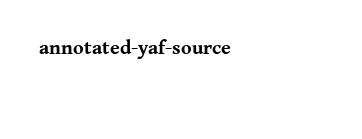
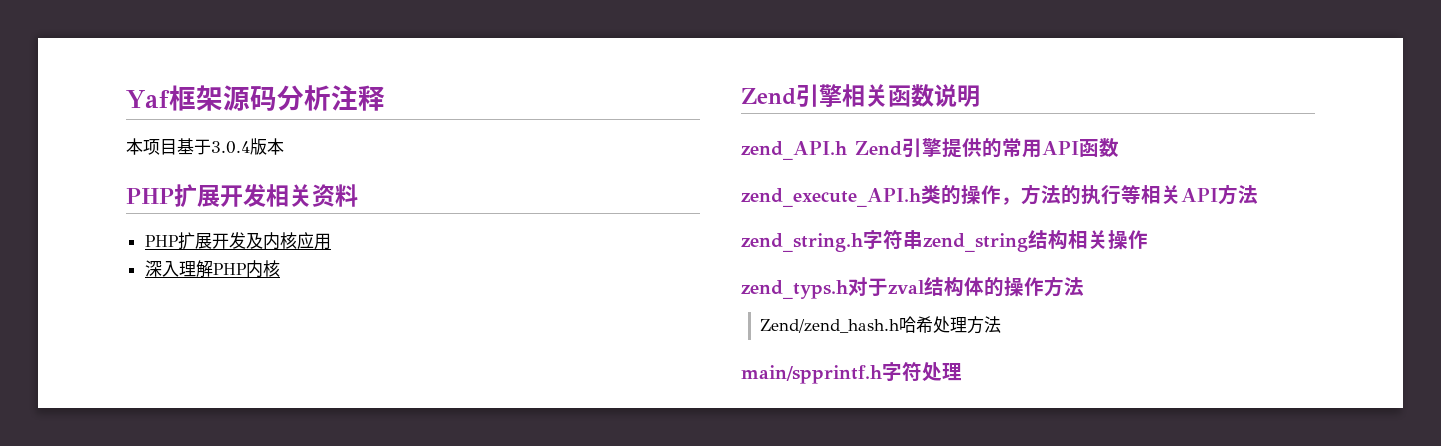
- annotated-yaf-source
+ Yaf框架源码分析注释
+ 本项目基于3.0.4版本
+ PHP扩展开发相关资料
+ PHP扩展开发及内核应用
+ 深入理解PHP内核
+ Zend引擎相关函数说明
+ zend_API.h Zend引擎提供的常用API函数
+ zend_execute_API.h类的操作，方法的执行等相关API方法
+ zend_string.h字符串zend_string结构相关操作
+ zend_typs.h对于zval结构体的操作方法
+ Zend/zend_hash.h哈希处理方法
+ main/spprintf.h字符处理

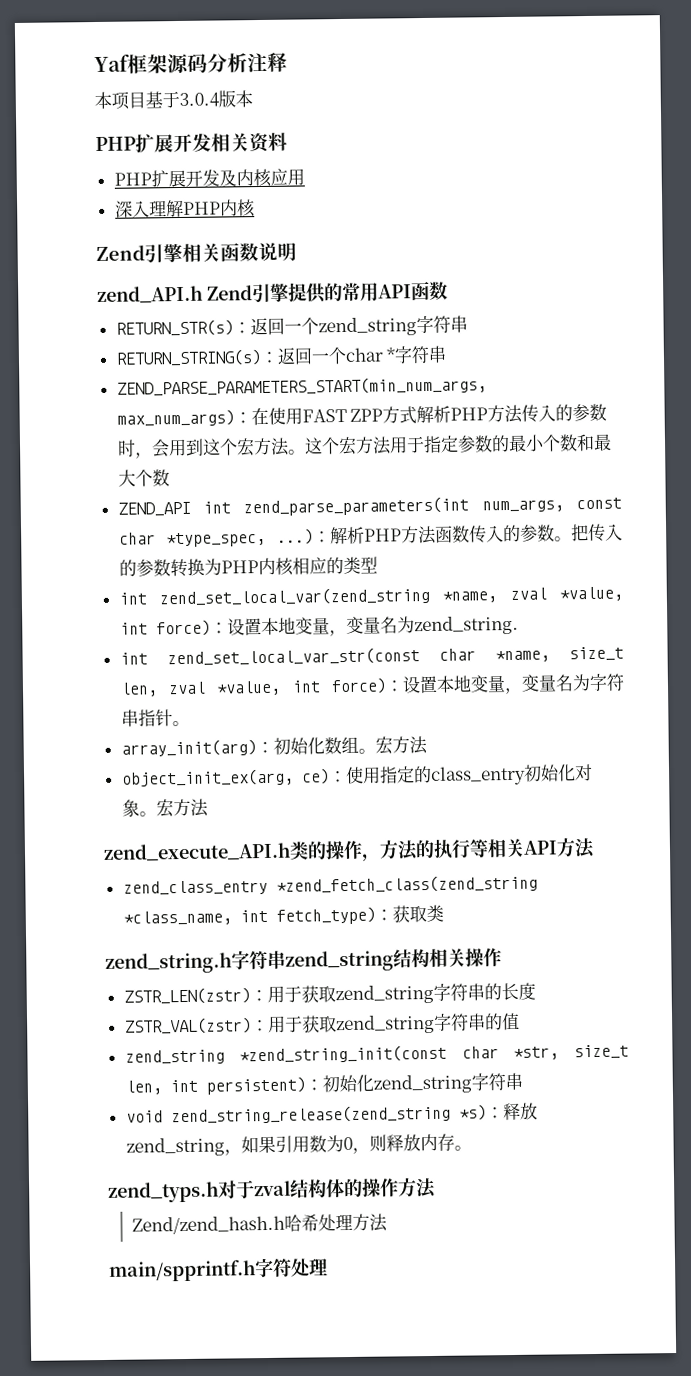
+ RETURN_STR(s)：返回一个zend_string字符串
+ RETURN_STRING(s)：返回一个char *字符串
+ ZEND_PARSE_PARAMETERS_START(min_num_args, max_num_args)：在使用FAST ZPP方式解析PHP方法传入的参数时，会用到这个宏方法。这个宏方法用于指定参数的最小个数和最大个数
+ ZEND_API int zend_parse_parameters(int num_args, const char *type_spec, ...)：解析PHP方法函数传入的参数。把传入的参数转换为PHP内核相应的类型
+ int zend_set_local_var(zend_string *name, zval *value, int force)：设置本地变量，变量名为zend_string.
+ int zend_set_local_var_str(const char *name, size_t len, zval *value, int force)：设置本地变量，变量名为字符串指针。
+ array_init(arg)：初始化数组。宏方法
+ object_init_ex(arg, ce)：使用指定的class_entry初始化对象。宏方法
+ zend_class_entry *zend_fetch_class(zend_string *class_name, int fetch_type)：获取类
+ ZSTR_LEN(zstr)：用于获取zend_string字符串的长度
+ ZSTR_VAL(zstr)：用于获取zend_string字符串的值
+ zend_string *zend_string_init(const char *str, size_t len, int persistent)：初始化zend_string字符串
+ void zend_string_release(zend_string *s)：释放zend_string，如果引用数为0，则释放内存。

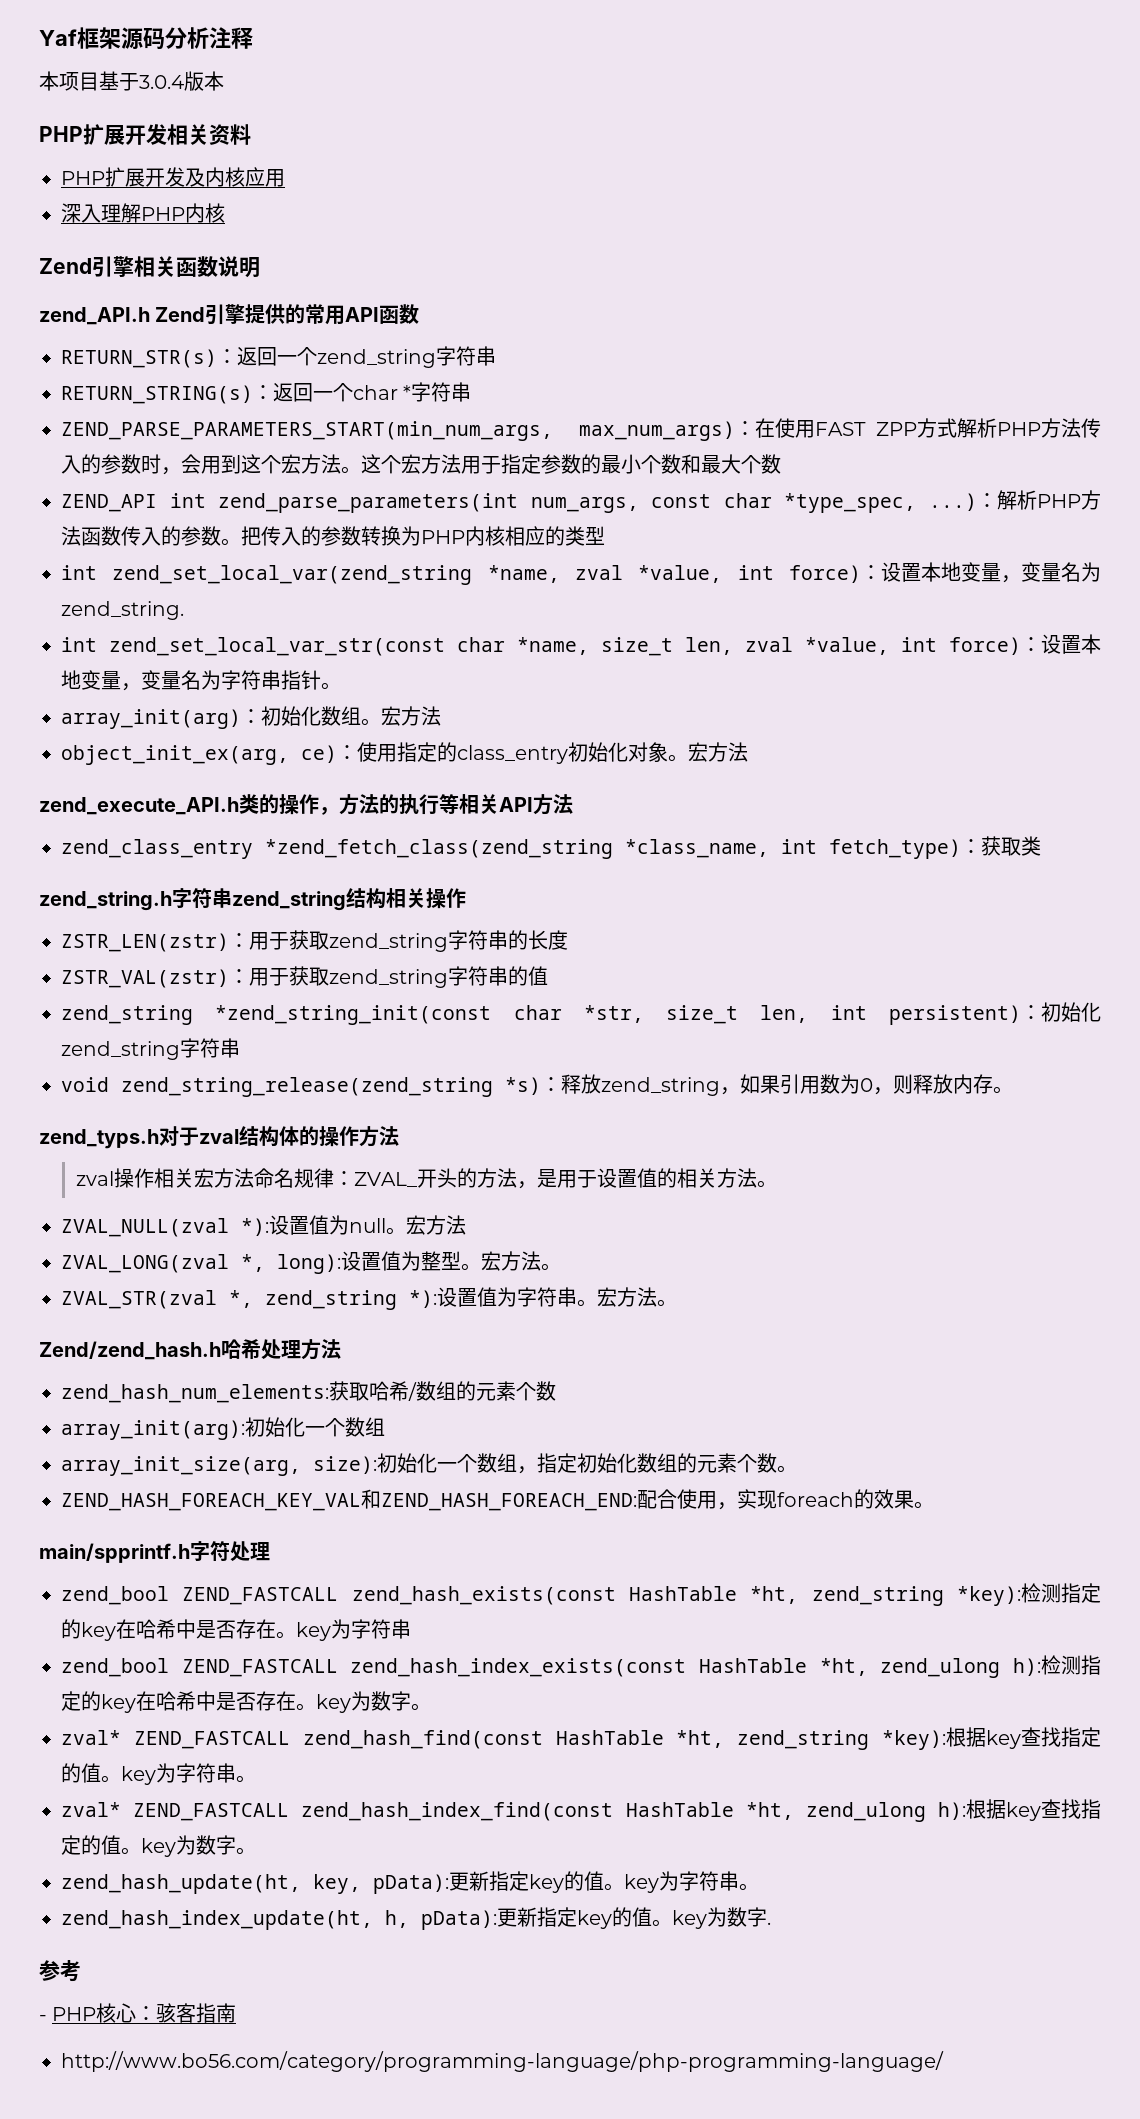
+ zval操作相关宏方法命名规律：ZVAL_开头的方法，是用于设置值的相关方法。
+ ZVAL_NULL(zval *):设置值为null。宏方法
+ ZVAL_LONG(zval *, long):设置值为整型。宏方法。
+ ZVAL_STR(zval *, zend_string *):设置值为字符串。宏方法。
  Zend/zend_hash.h哈希处理方法
+ zend_hash_num_elements:获取哈希/数组的元素个数
+ array_init(arg):初始化一个数组
+ array_init_size(arg, size):初始化一个数组，指定初始化数组的元素个数。
+ ZEND_HASH_FOREACH_KEY_VAL和ZEND_HASH_FOREACH_END:配合使用，实现foreach的效果。
  main/spprintf.h字符处理
+ zend_bool ZEND_FASTCALL zend_hash_exists(const HashTable *ht, zend_string *key):检测指定的key在哈希中是否存在。key为字符串
+ zend_bool ZEND_FASTCALL zend_hash_index_exists(const HashTable *ht, zend_ulong h):检测指定的key在哈希中是否存在。key为数字。
+ zval* ZEND_FASTCALL zend_hash_find(const HashTable *ht, zend_string *key):根据key查找指定的值。key为字符串。
+ zval* ZEND_FASTCALL zend_hash_index_find(const HashTable *ht, zend_ulong h):根据key查找指定的值。key为数字。
+ zend_hash_update(ht, key, pData):更新指定key的值。key为字符串。
+ zend_hash_index_update(ht, h, pData):更新指定key的值。key为数字.
+ 参考
+ - PHP核心：骇客指南
+ http://www.bo56.com/category/programming-language/php-programming-language/

